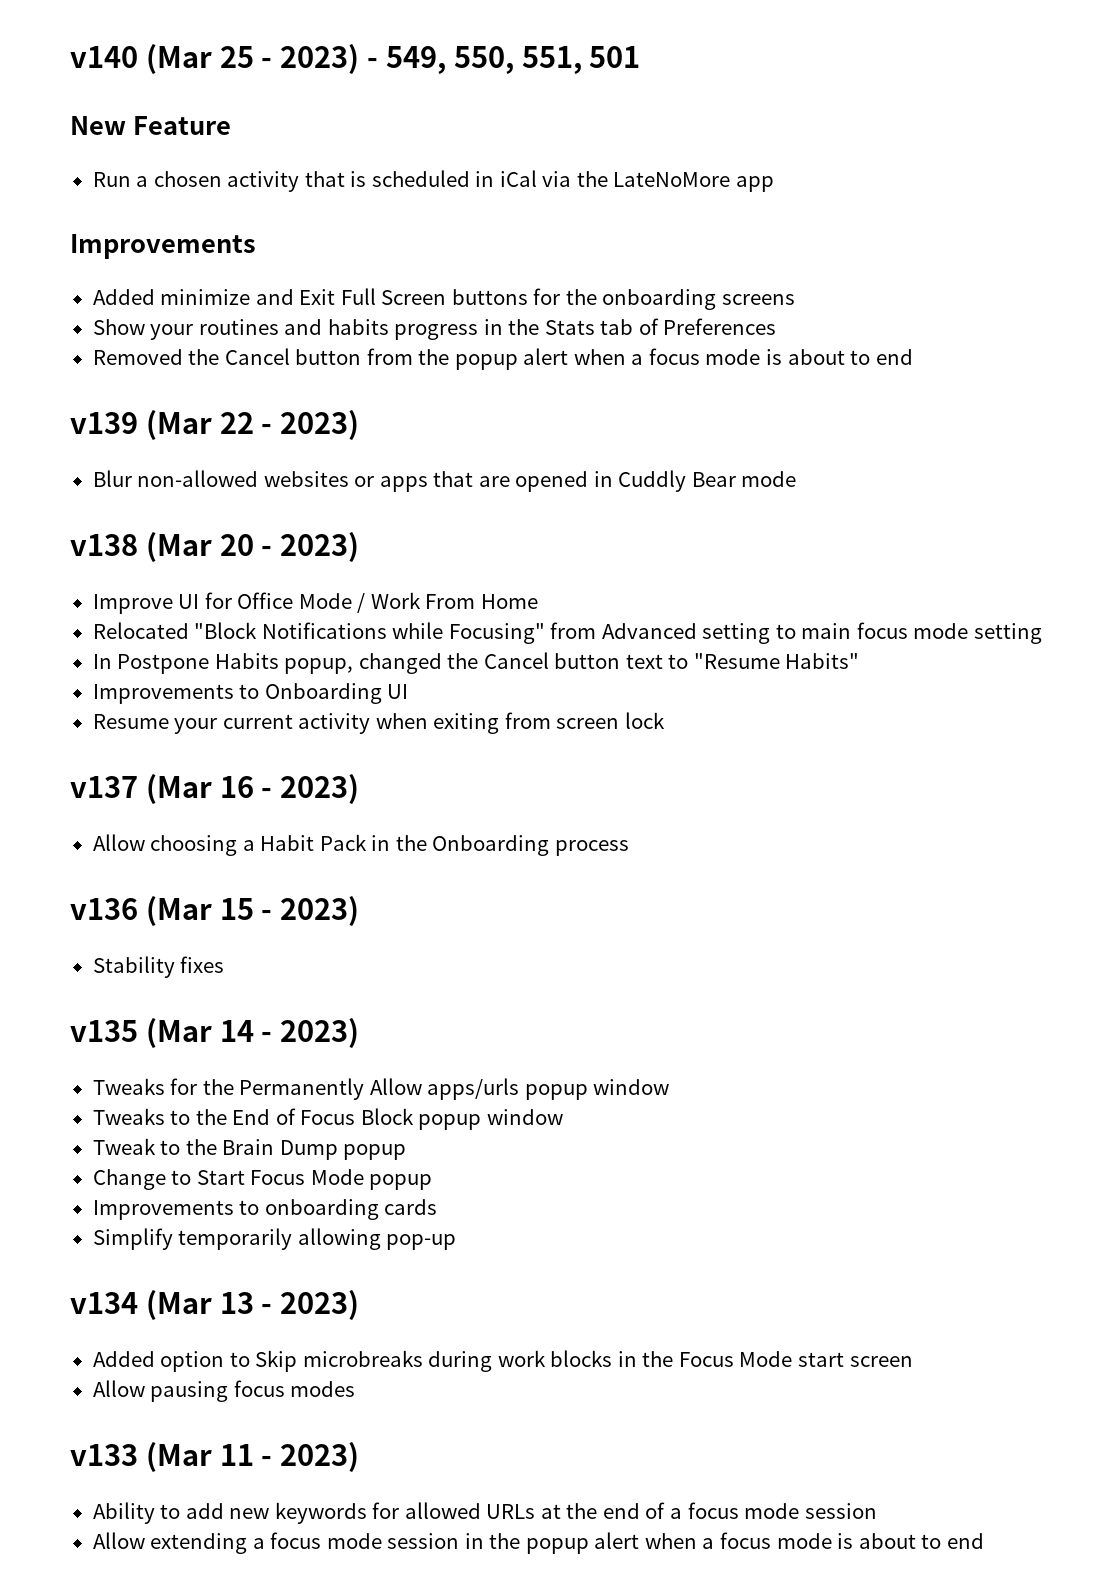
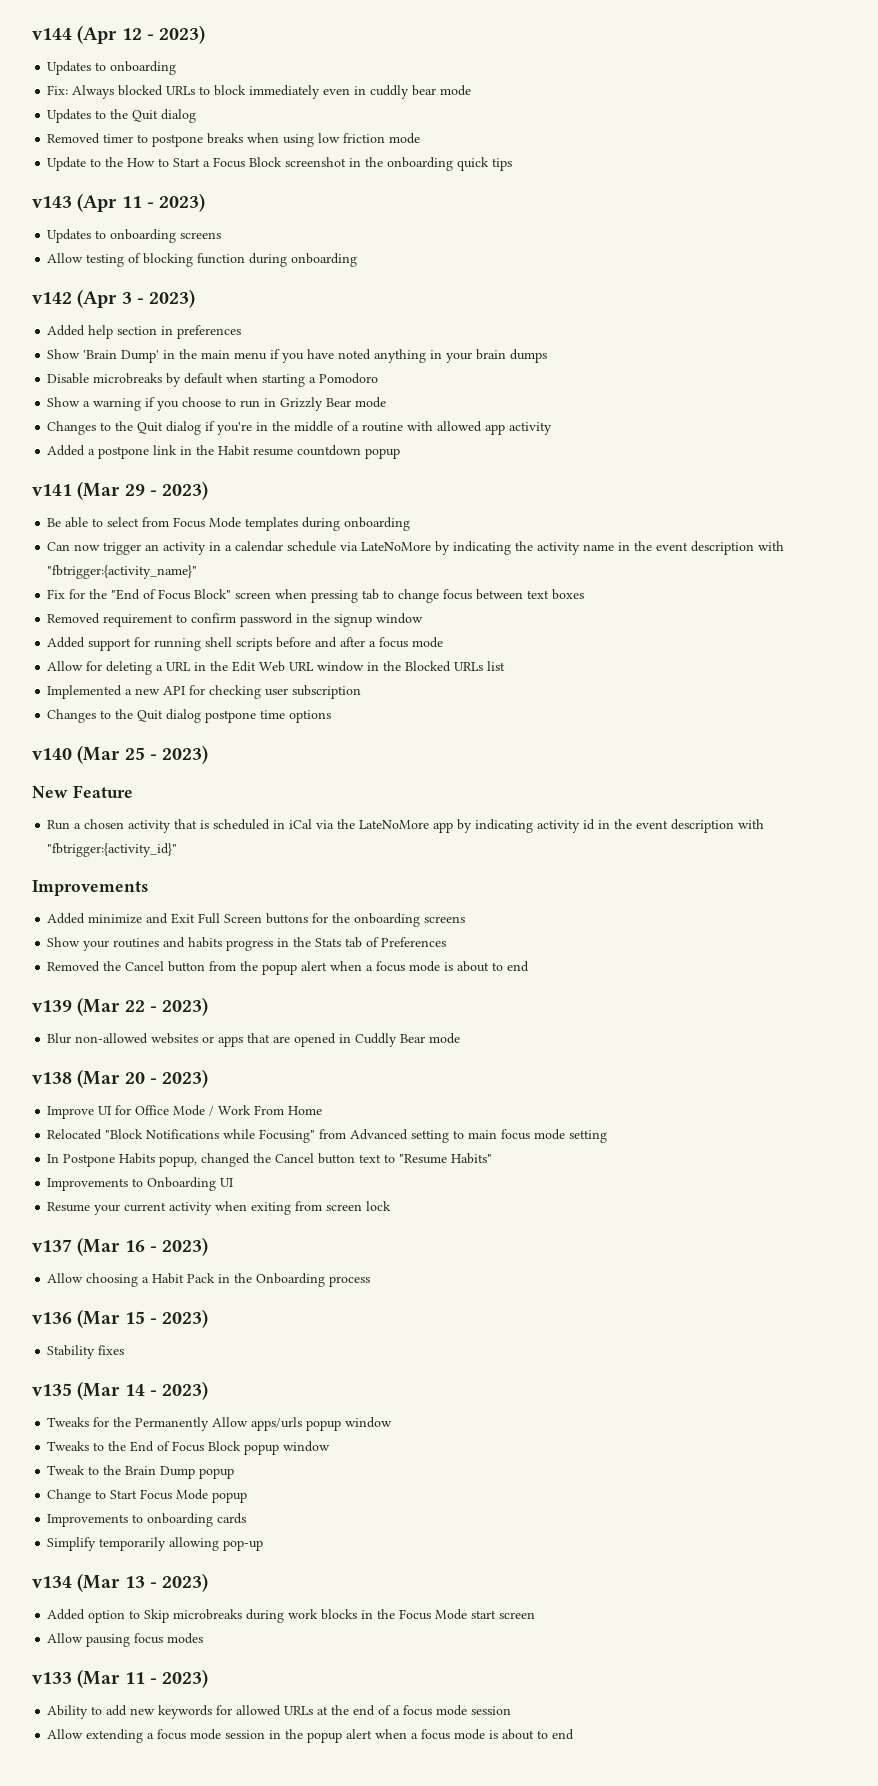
+ v144 (Apr 12 - 2023)
+ Updates to onboarding
+ Fix: Always blocked URLs to block immediately even in cuddly bear mode
+ Updates to the Quit dialog
+ Removed timer to postpone breaks when using low friction mode
+ Update to the How to Start a Focus Block screenshot in the onboarding quick tips
+ v143 (Apr 11 - 2023)
+ Updates to onboarding screens
+ Allow testing of blocking function during onboarding
+ v142 (Apr 3 - 2023)
+ Added help section in preferences
+ Show 'Brain Dump' in the main menu if you have noted anything in your brain dumps
+ Disable microbreaks by default when starting a Pomodoro
+ Show a warning if you choose to run in Grizzly Bear mode
+ Changes to the Quit dialog if you're in the middle of a routine with allowed app activity
+ Added a postpone link in the Habit resume countdown popup
+ v141 (Mar 29 - 2023)
+ Be able to select from Focus Mode templates during onboarding
+ Can now trigger an activity in a calendar schedule via LateNoMore by indicating the activity name in the event description with "fbtrigger:{activity_name}"
+ Fix for the "End of Focus Block" screen when pressing tab to change focus between text boxes
+ Removed requirement to confirm password in the signup window
+ Added support for running shell scripts before and after a focus mode
+ Allow for deleting a URL in the Edit Web URL window in the Blocked URLs list
+ Implemented a new API for checking user subscription
+ Changes to the Quit dialog postpone time options
- v140 (Mar 25 - 2023) - 549, 550, 551, 501
+ v140 (Mar 25 - 2023)
- Run a chosen activity that is scheduled in iCal via the LateNoMore app
+ Run a chosen activity that is scheduled in iCal via the LateNoMore app by indicating activity id in the event description with "fbtrigger:{activity_id}"

